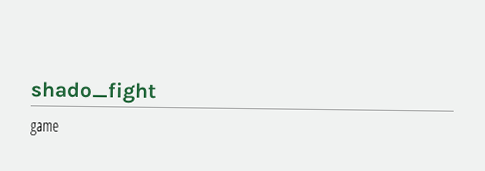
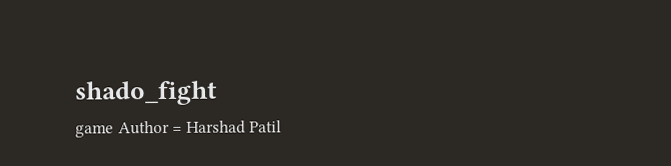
- game
+ game Author = Harshad Patil

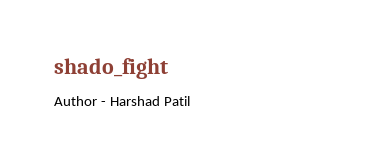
- game Author = Harshad Patil
+ Author - Harshad Patil

